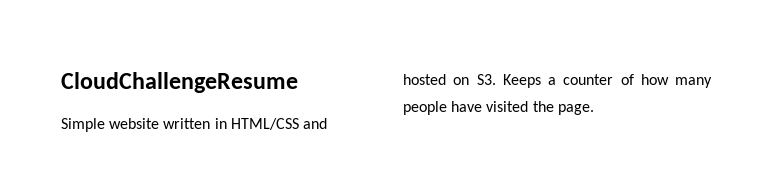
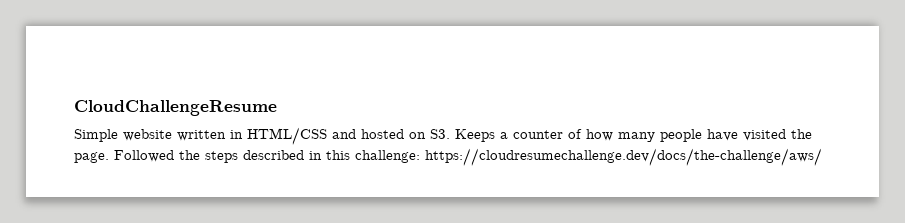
+ Followed the steps described in this challenge: https://cloudresumechallenge.dev/docs/the-challenge/aws/

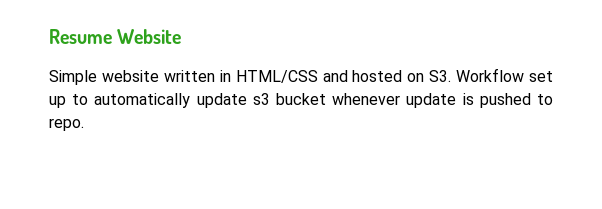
- CloudChallengeResume
+ Resume Website
- Simple website written in HTML/CSS and hosted on S3. Keeps a counter of how many people have visited the page. Followed the steps described in this challenge: https://cloudresumechallenge.dev/docs/the-challenge/aws/
+ Simple website written in HTML/CSS and hosted on S3. Workflow set up to automatically update s3 bucket whenever update is pushed to repo.

